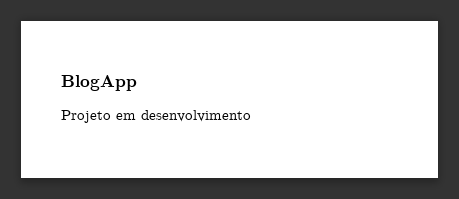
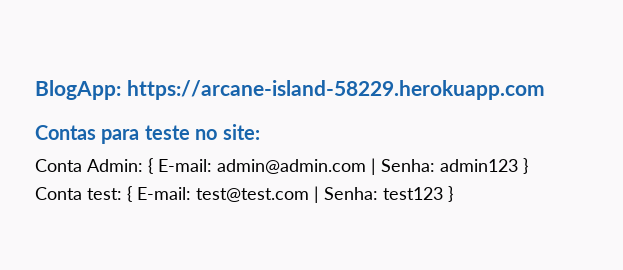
- BlogApp
- Projeto em desenvolvimento
+ BlogApp: https://arcane-island-58229.herokuapp.com
+ Contas para teste no site:
+ Conta Admin: { E-mail: admin@admin.com | Senha: admin123 }
+ Conta test: { E-mail: test@test.com | Senha: test123 }

